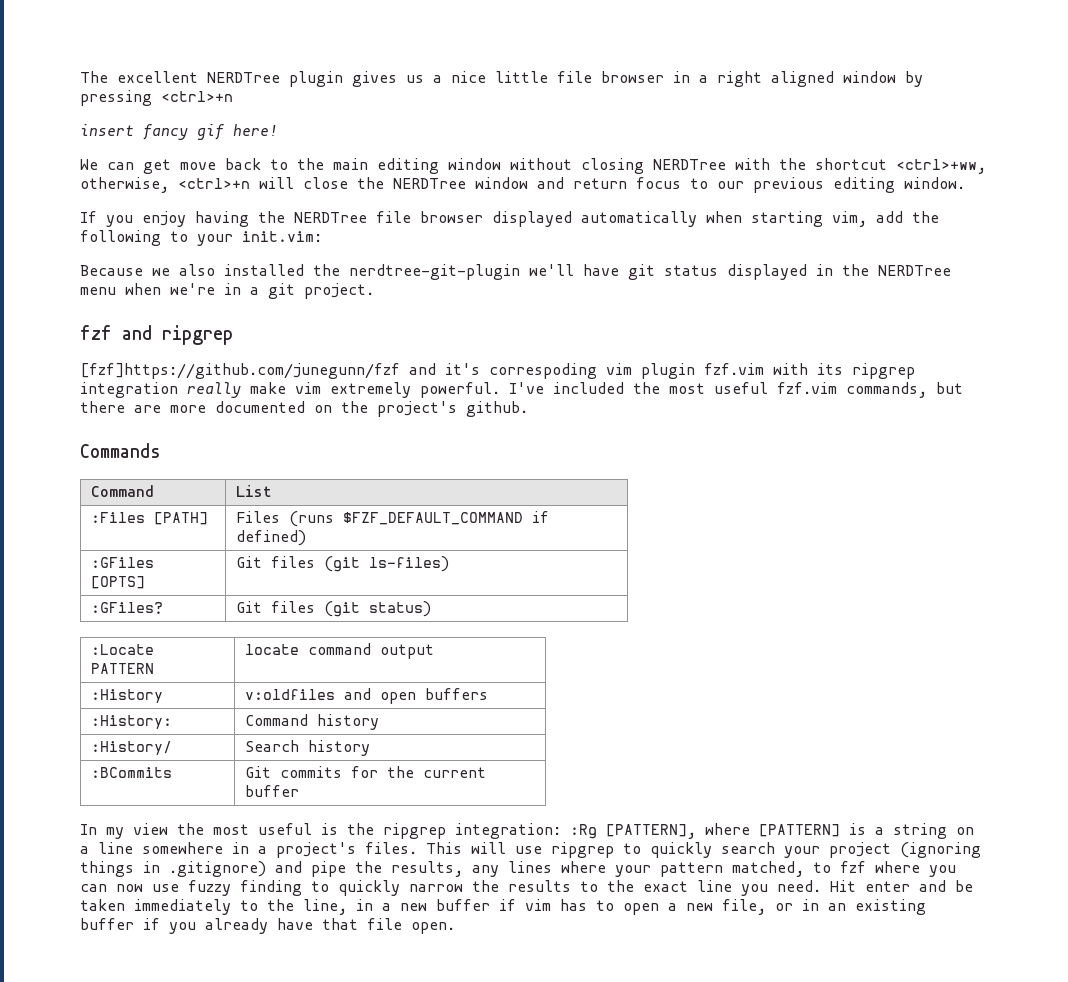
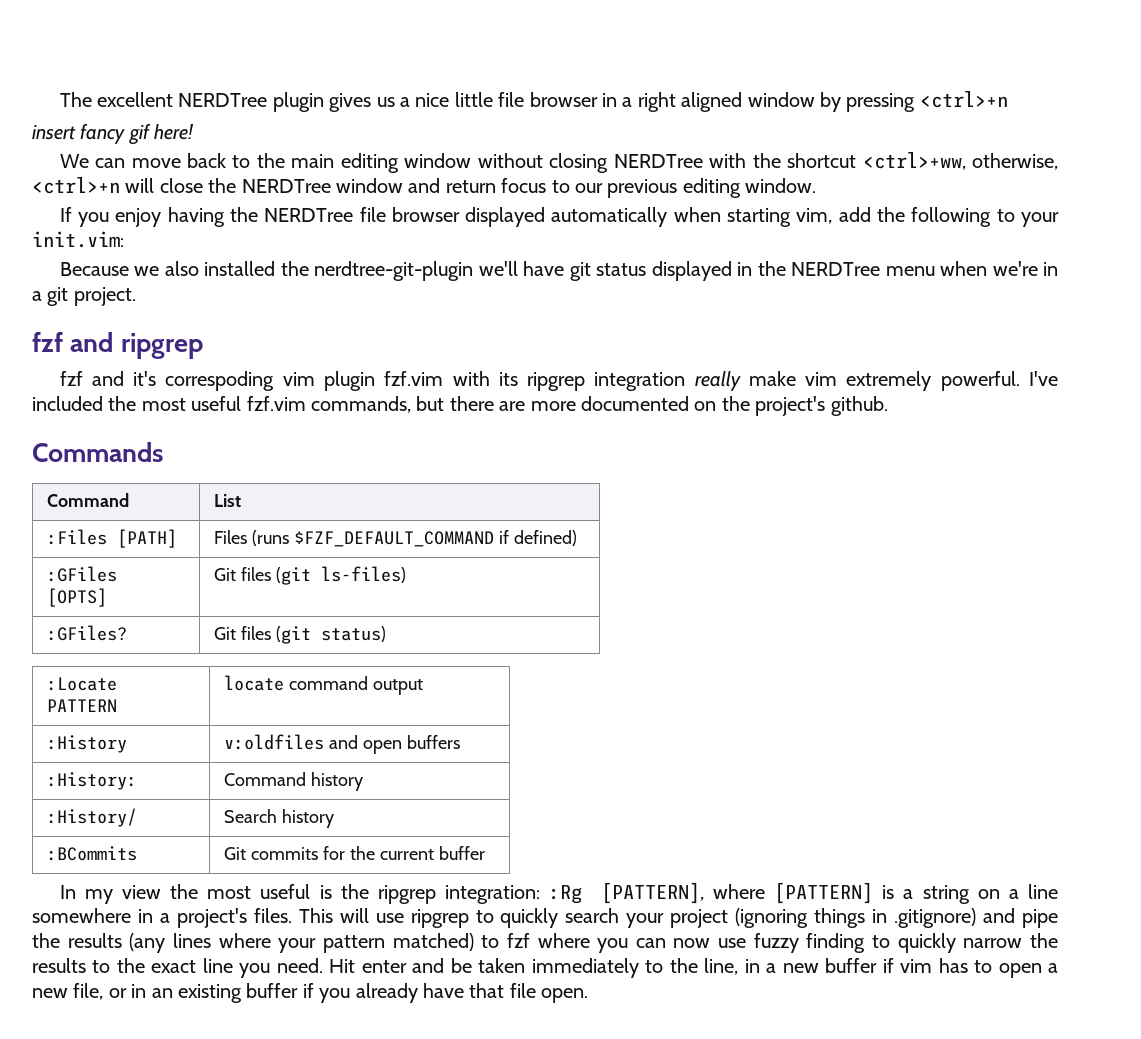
- We can get move back to the main editing window without closing NERDTree with the shortcut <ctrl>+ww, otherwise, <ctrl>+n will close the NERDTree window and return focus to our previous editing window.
+ We can move back to the main editing window without closing NERDTree with the shortcut <ctrl>+ww, otherwise, <ctrl>+n will close the NERDTree window and return focus to our previous editing window.
- [fzf]https://github.com/junegunn/fzf and it's correspoding vim plugin fzf.vim with its ripgrep integration really make vim extremely powerful.
+ fzf and it's correspoding vim plugin fzf.vim with its ripgrep integration really make vim extremely powerful.
- This will use ripgrep to quickly search your project (ignoring things in .gitignore) and pipe the results, any lines where your pattern matched, to fzf where you can now use fuzzy finding to quickly narrow the results to the exact line you need.
+ This will use ripgrep to quickly search your project (ignoring things in .gitignore) and pipe the results (any lines where your pattern matched) to fzf where you can now use fuzzy finding to quickly narrow the results to the exact line you need.

